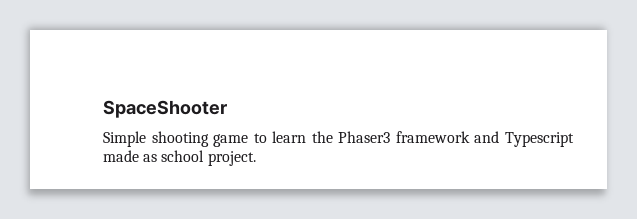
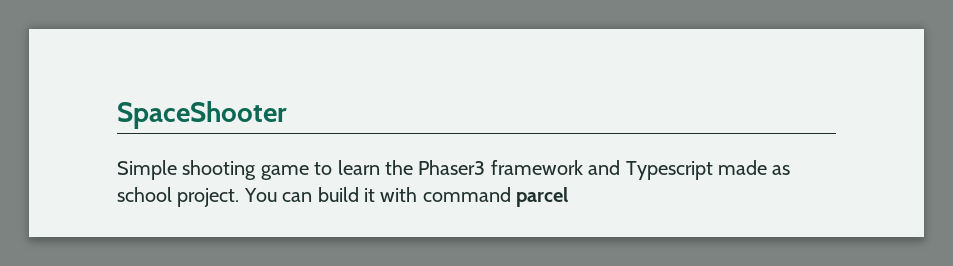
+ You can build it with command parcel

